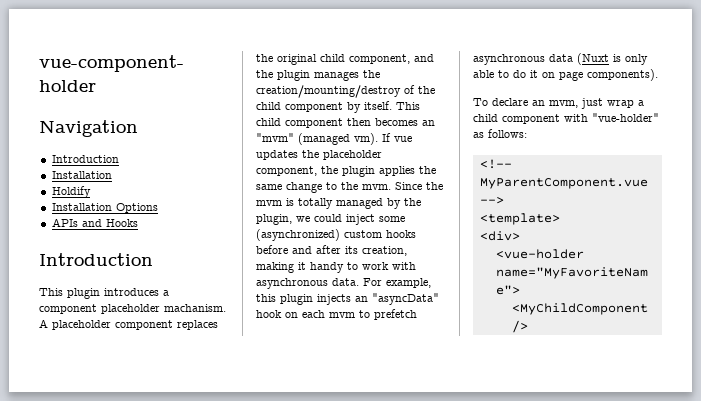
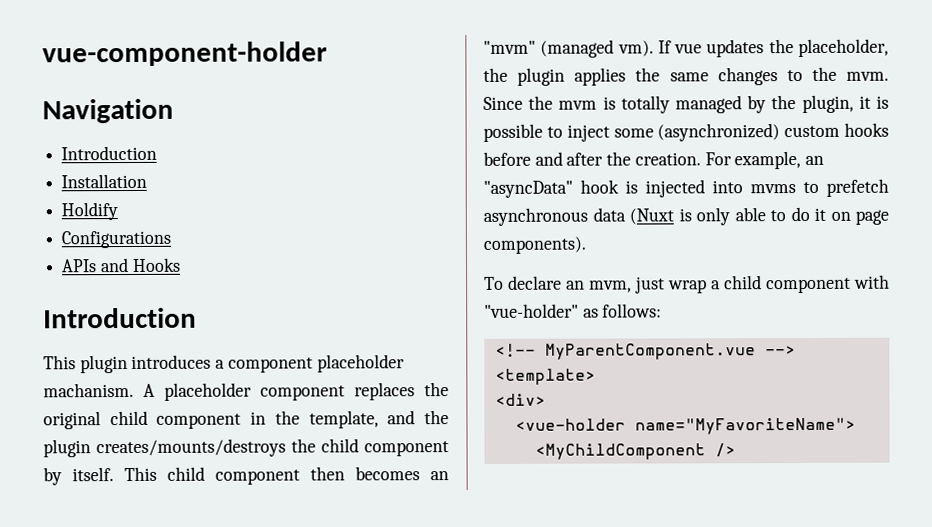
- Installation Options
+ Configurations
- A placeholder component replaces the original child component, and the plugin manages the creation/mounting/destroy of the child component by itself.
+ A placeholder component replaces the original child component in the template, and the plugin creates/mounts/destroys the child component by itself.
- If vue updates the placeholder component, the plugin applies the same change to the mvm.
+ If vue updates the placeholder, the plugin applies the same changes to the mvm.
- Since the mvm is totally managed by the plugin, we could inject some (asynchronized) custom hooks before and after its creation, making it handy to work with asynchronous data. For example, this plugin injects an "asyncData" hook on each mvm to prefetch asynchronous data (Nuxt is only able to do it on page components).
+ Since the mvm is totally managed by the plugin, it is possible to inject some (asynchronized) custom hooks before and after the creation. For example, an "asyncData" hook is injected into mvms to prefetch asynchronous data (Nuxt is only able to do it on page components).

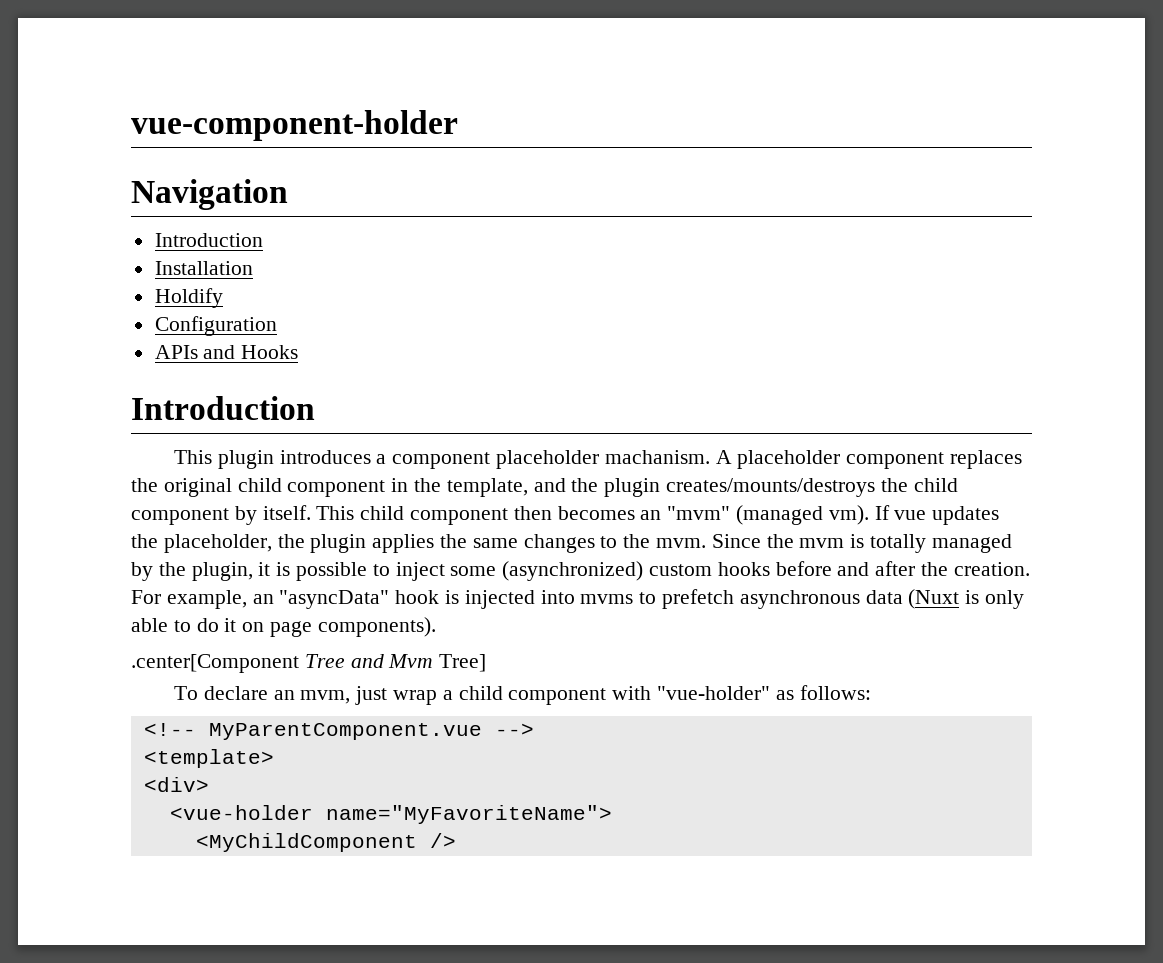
- Configurations
+ Configuration
+ .center[Component Tree and Mvm Tree]

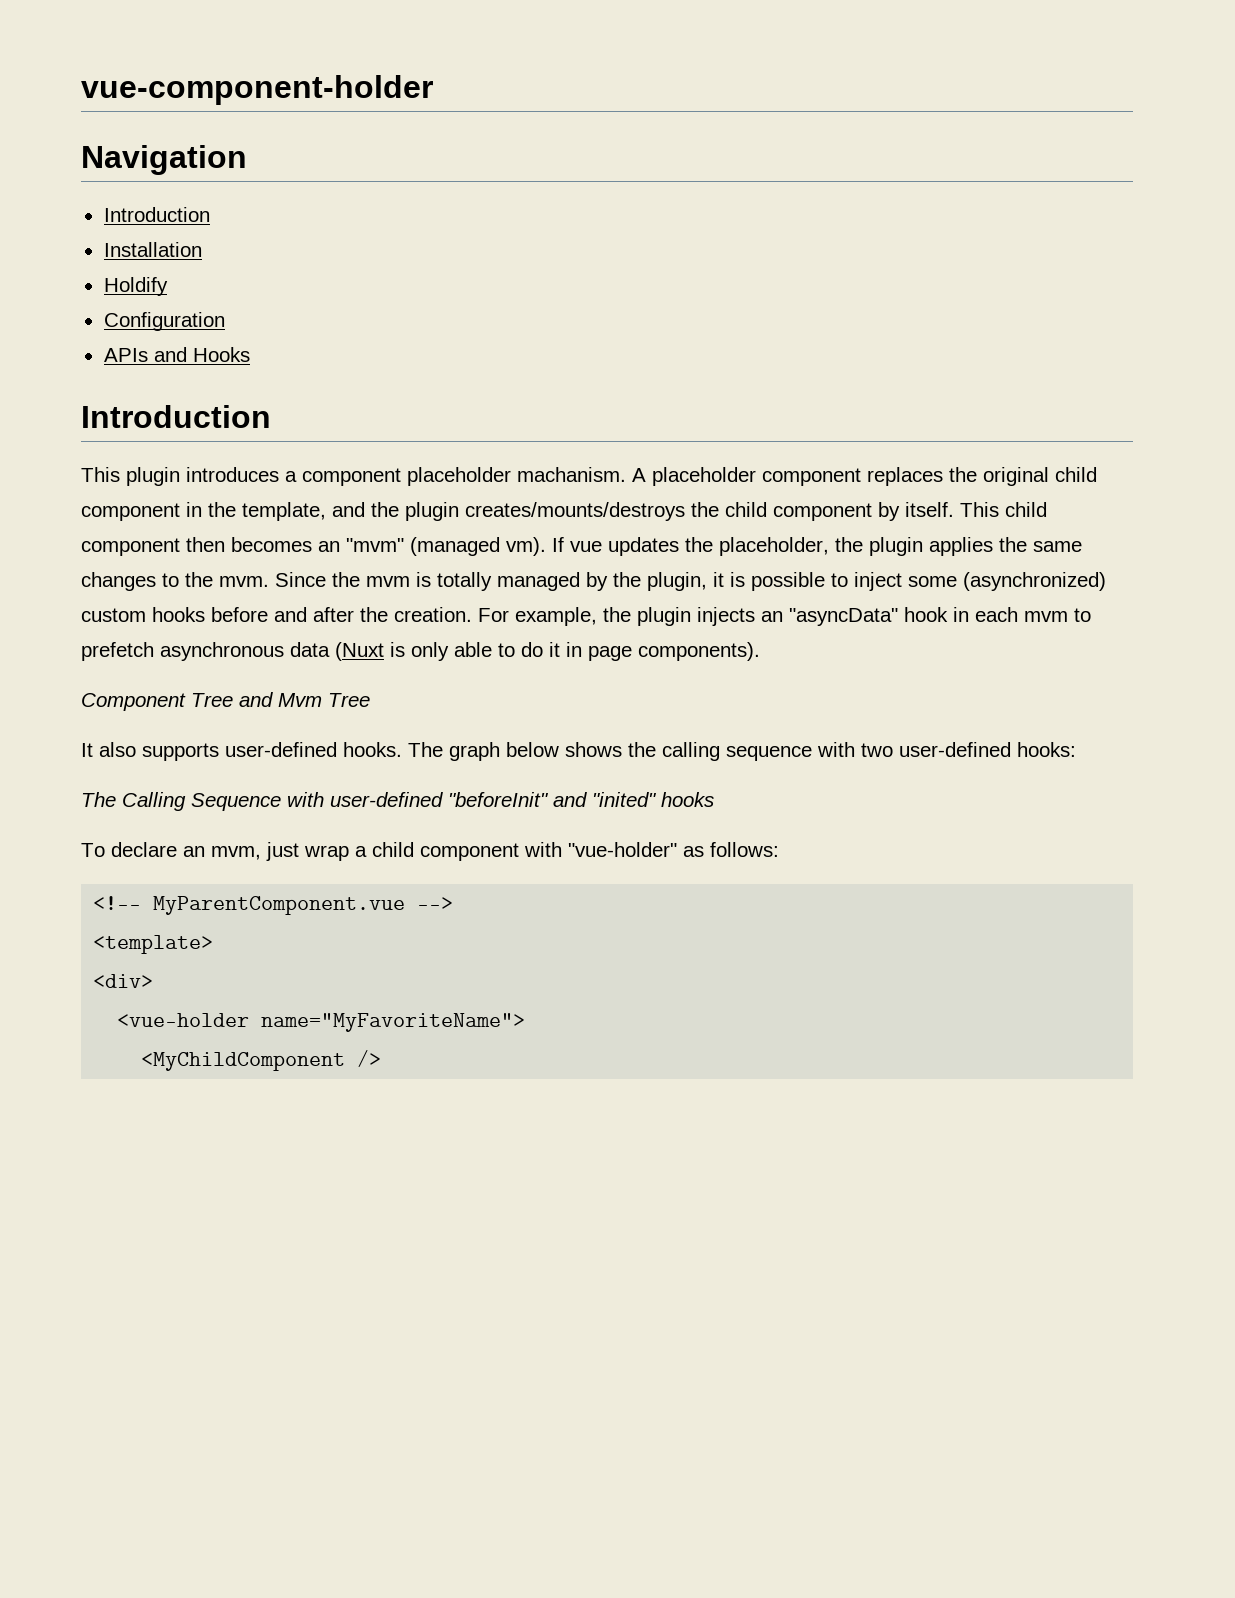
- For example, an "asyncData" hook is injected into mvms to prefetch asynchronous data (Nuxt is only able to do it on page components).
+ For example, the plugin injects an "asyncData" hook in each mvm to prefetch asynchronous data (Nuxt is only able to do it in page components).
- .center[Component Tree and Mvm Tree]
+ Component Tree and Mvm Tree
+ It also supports user-defined hooks. The graph below shows the calling sequence with two user-defined hooks:
+ The Calling Sequence with user-defined "beforeInit" and "inited" hooks

